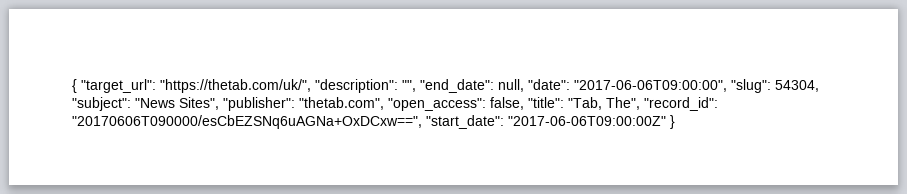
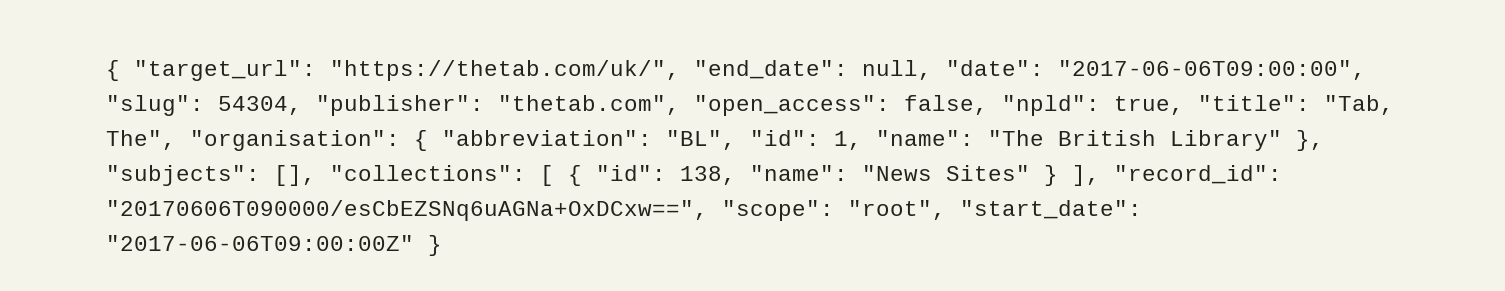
- { "target_url": "https://thetab.com/uk/", "description": "", "end_date": null, "date": "2017-06-06T09:00:00", "slug": 54304, "subject": "News Sites", "publisher": "thetab.com", "open_access": false, "title": "Tab, The", "record_id": "20170606T090000/esCbEZSNq6uAGNa+OxDCxw==", "start_date": "2017-06-06T09:00:00Z" }
+ { "target_url": "https://thetab.com/uk/", "end_date": null, "date": "2017-06-06T09:00:00", "slug": 54304, "publisher": "thetab.com", "open_access": false, "npld": true, "title": "Tab, The", "organisation": { "abbreviation": "BL", "id": 1, "name": "The British Library" }, "subjects": [], "collections": [ { "id": 138, "name": "News Sites" } ], "record_id": "20170606T090000/esCbEZSNq6uAGNa+OxDCxw==", "scope": "root", "start_date": "2017-06-06T09:00:00Z" }

